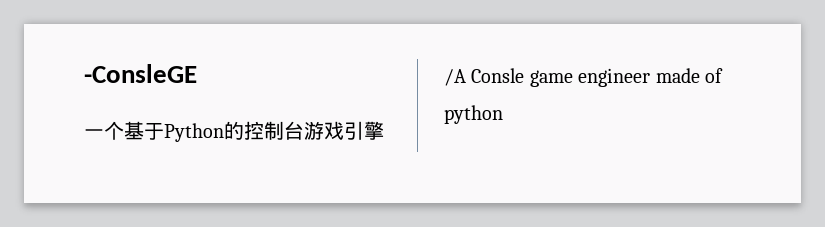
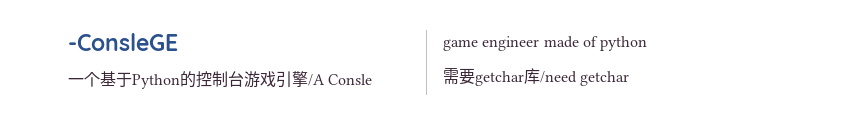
+ 需要getchar库/need getchar

